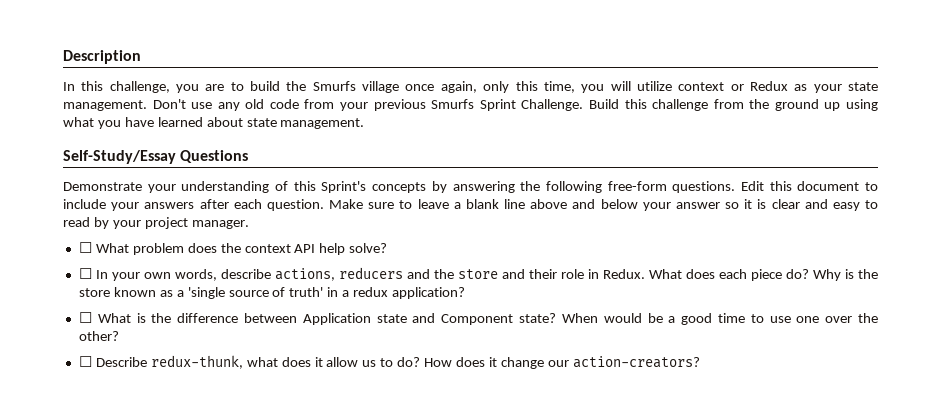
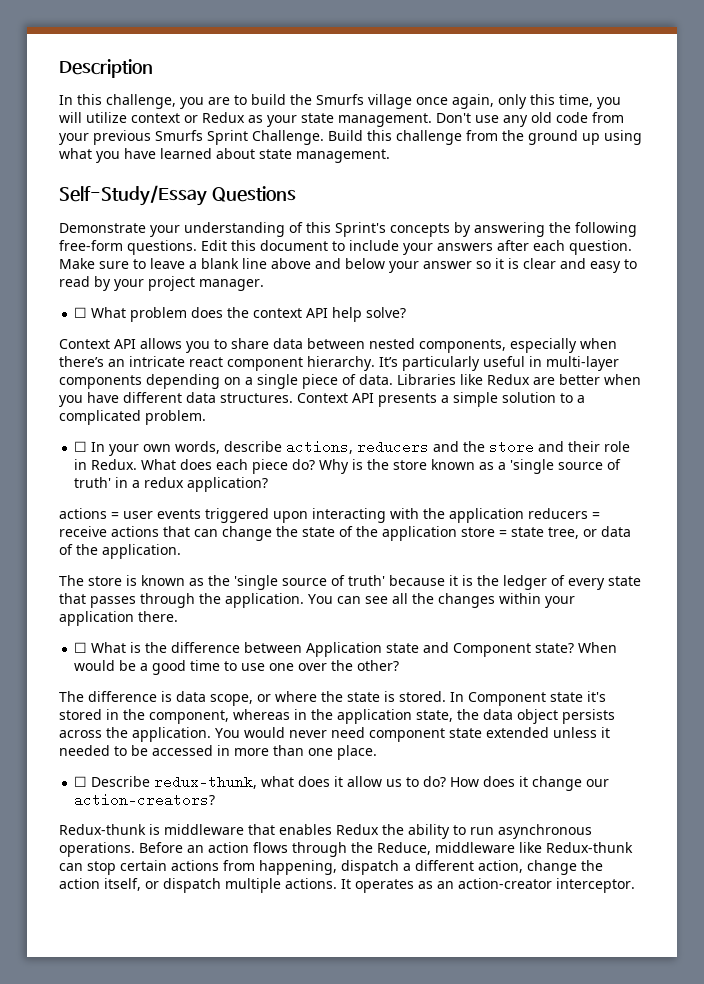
+ Context API allows you to share data between nested components, especially when there’s an intricate react component hierarchy. It’s particularly useful in multi-layer components depending on a single piece of data. Libraries like Redux are better when you have different data structures. Context API presents a simple solution to a complicated problem.
+ actions = user events triggered upon interacting with the application reducers = receive actions that can change the state of the application store = state tree, or data of the application.
+ The store is known as the 'single source of truth' because it is the ledger of every state that passes through the application. You can see all the changes within your application there.
+ The difference is data scope, or where the state is stored. In Component state it's stored in the component, whereas in the application state, the data object persists across the application. You would never need component state extended unless it needed to be accessed in more than one place.
+ Redux-thunk is middleware that enables Redux the ability to run asynchronous operations. Before an action flows through the Reduce, middleware like Redux-thunk can stop certain actions from happening, dispatch a different action, change the action itself, or dispatch multiple actions. It operates as an action-creator interceptor.

